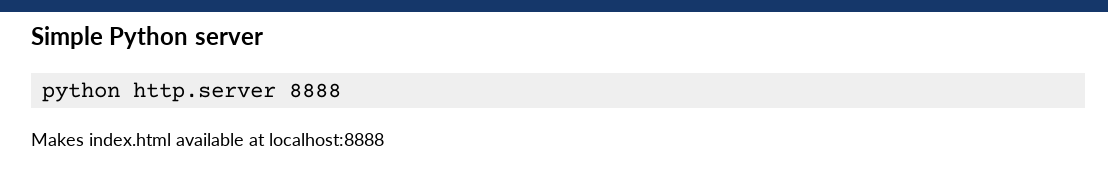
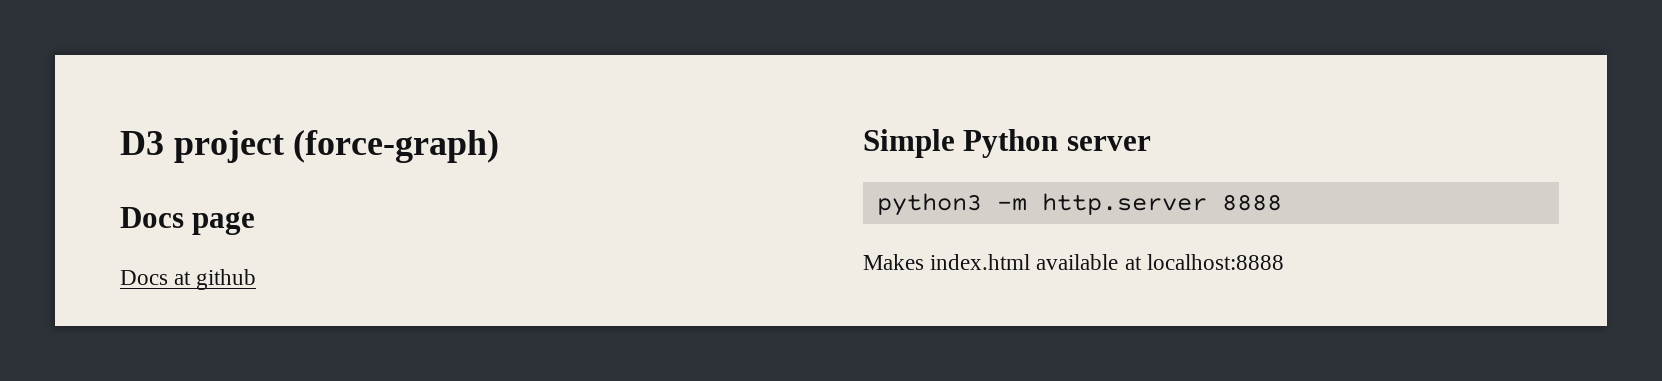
+ D3 project (force-graph)
+ Docs page
+ Docs at github
- python http.server 8888
+ python3 -m http.server 8888

